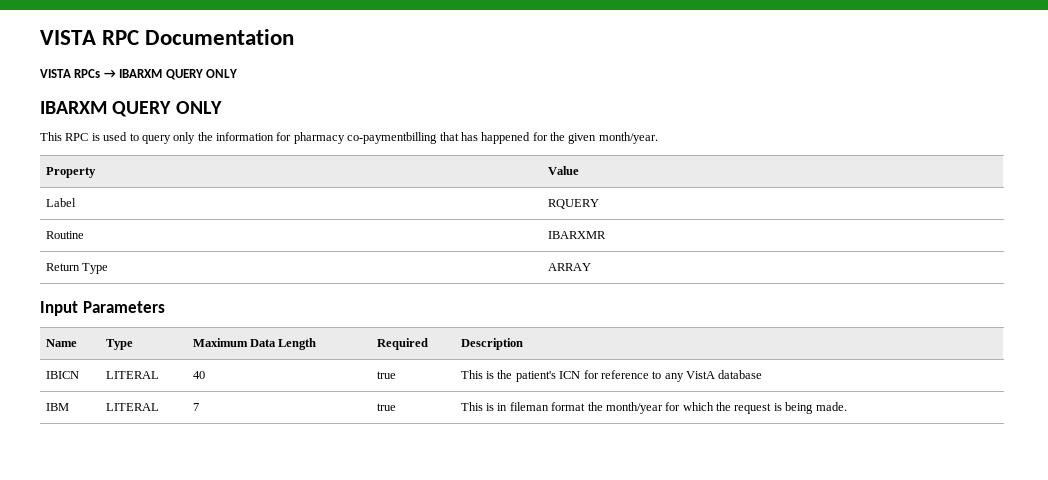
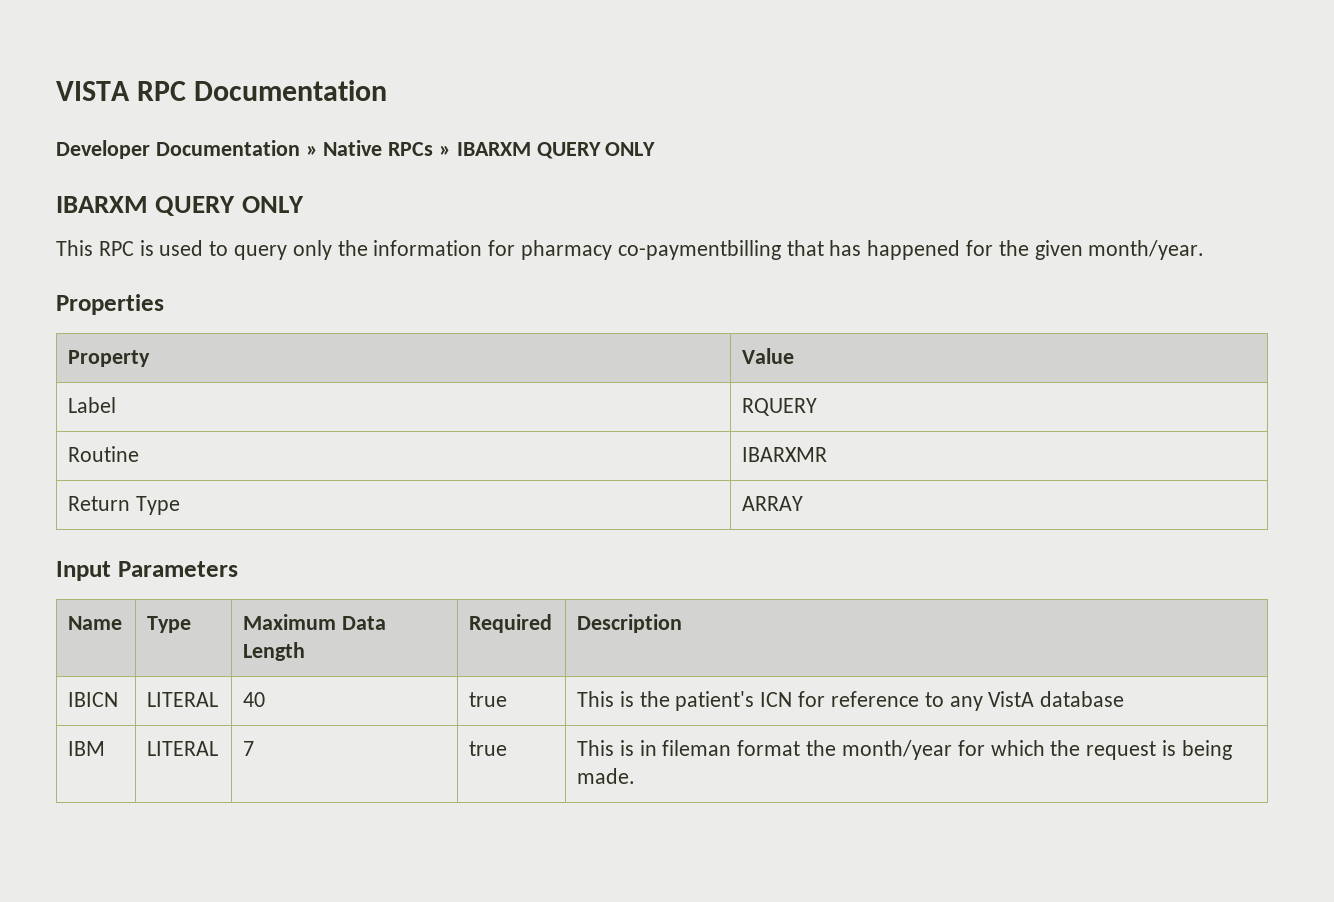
- VISTA RPCs → IBARXM QUERY ONLY
+ Developer Documentation » Native RPCs » IBARXM QUERY ONLY
+ Properties

